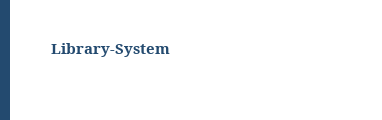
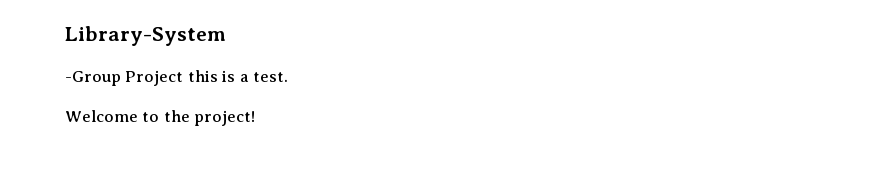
+ -Group Project this is a test.
+ Welcome to the project!

